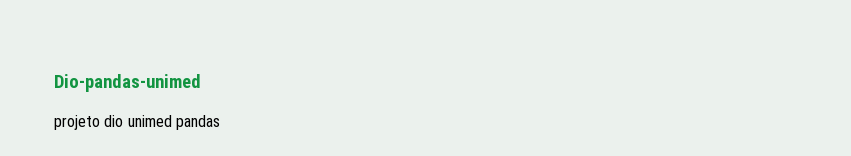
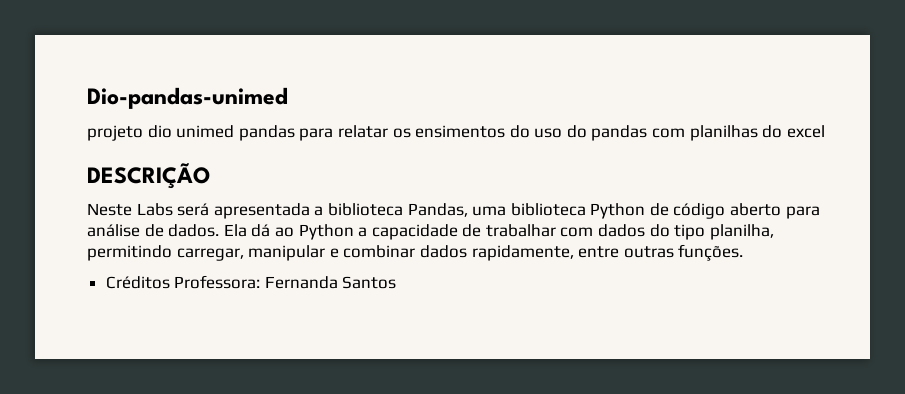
- projeto dio unimed pandas
+ projeto dio unimed pandas para relatar os ensimentos do uso do pandas com planilhas do excel
+ DESCRIÇÃO
+ Neste Labs será apresentada a biblioteca Pandas, uma biblioteca Python de código aberto para análise de dados. Ela dá ao Python a capacidade de trabalhar com dados do tipo planilha, permitindo carregar, manipular e combinar dados rapidamente, entre outras funções.
+ Créditos Professora: Fernanda Santos

